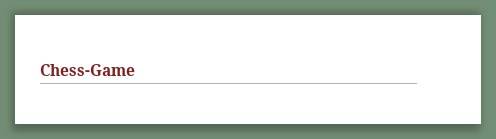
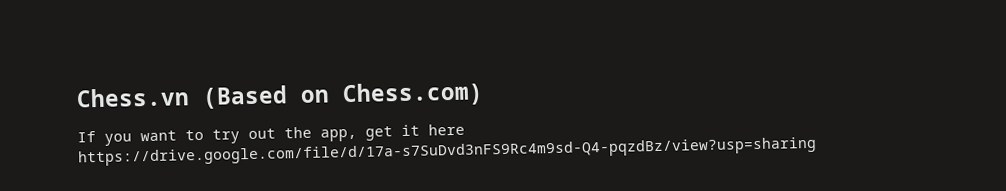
- Chess-Game
+ Chess.vn (Based on Chess.com)
+ If you want to try out the app, get it here https://drive.google.com/file/d/17a-s7SuDvd3nFS9Rc4m9sd-Q4-pqzdBz/view?usp=sharing

